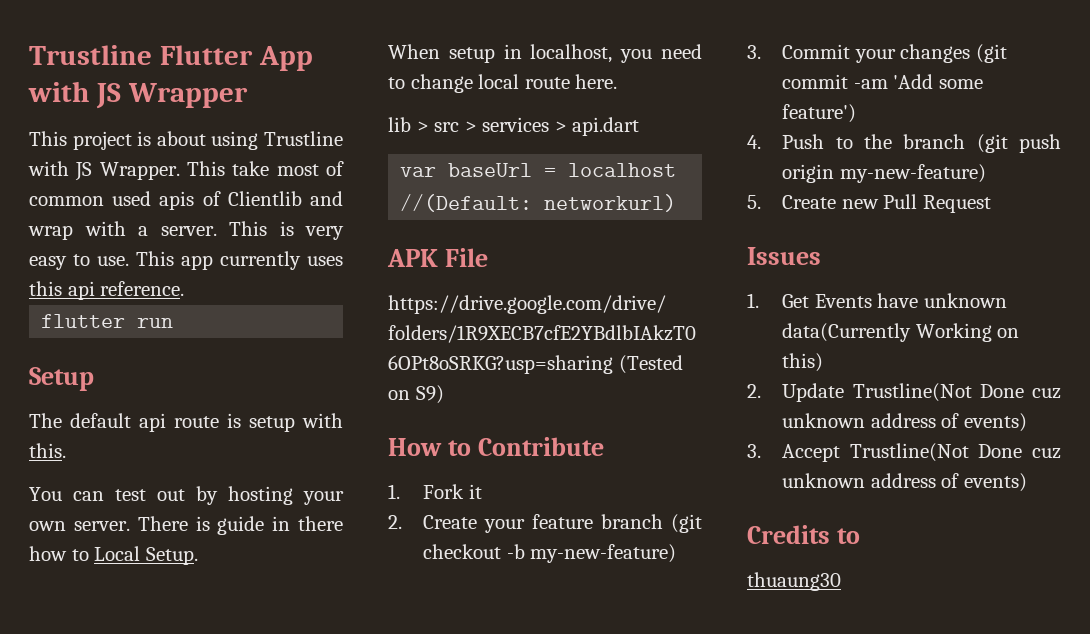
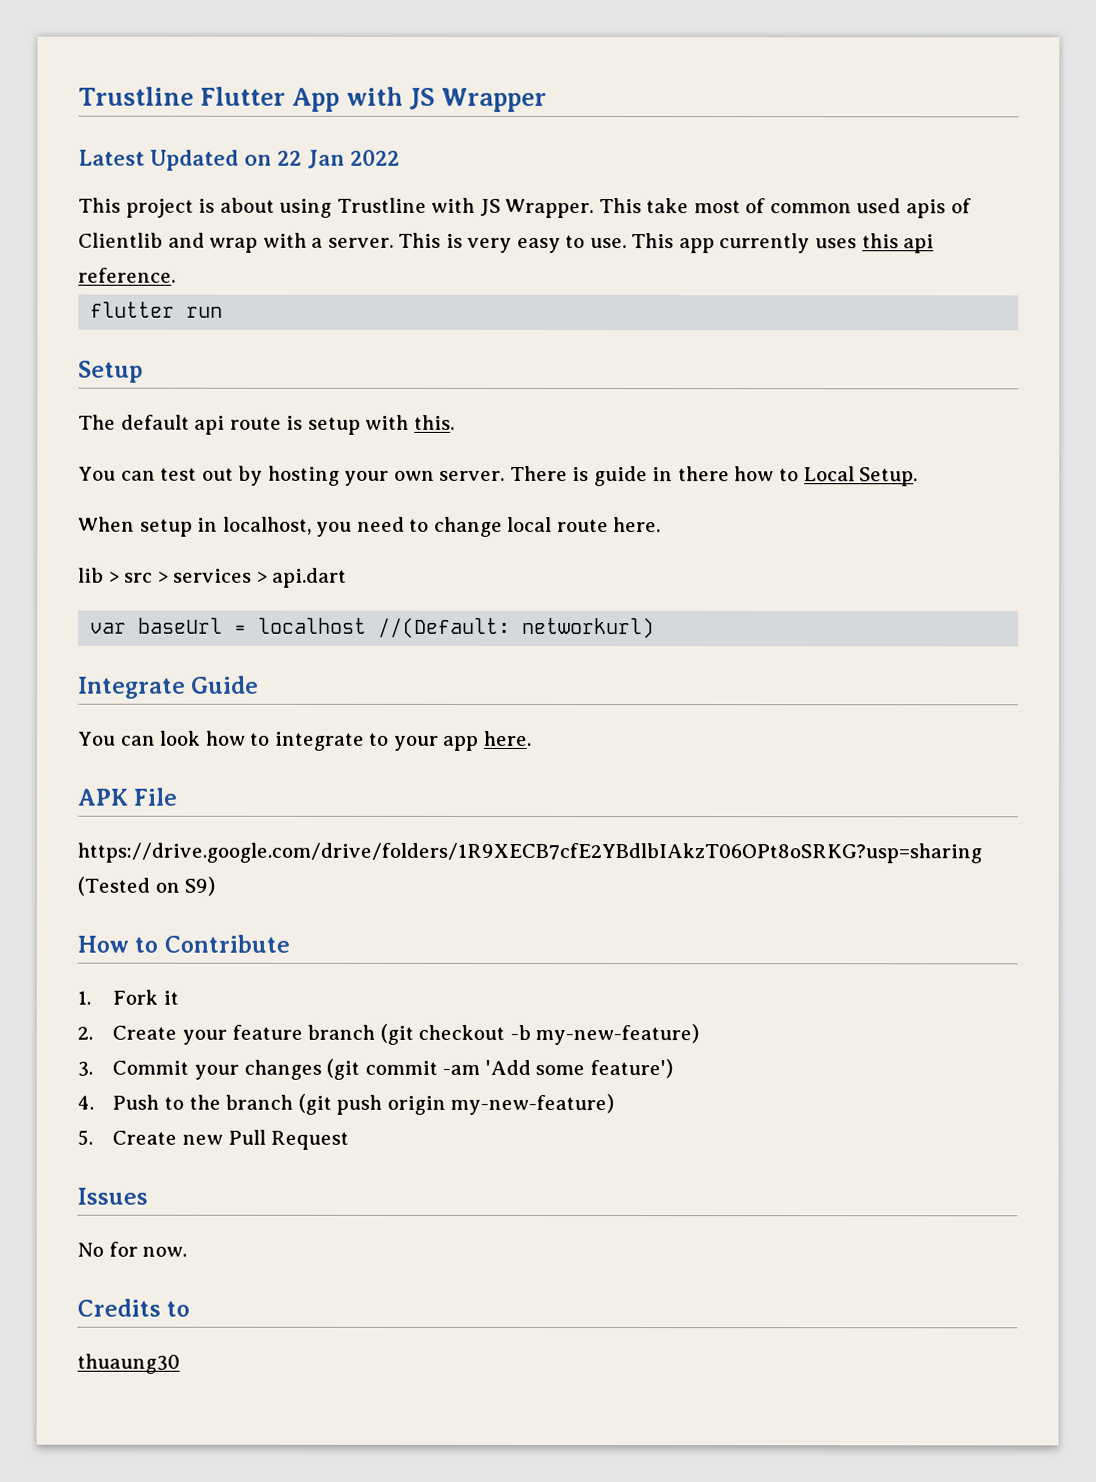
+ Latest Updated on 22 Jan 2022
+ Integrate Guide
+ You can look how to integrate to your app here.
- 1. Get Events have unknown data(Currently Working on this)
- 2. Update Trustline(Not Done cuz unknown address of events)
- 3. Accept Trustline(Not Done cuz unknown address of events)
+ No for now.

